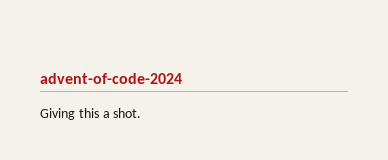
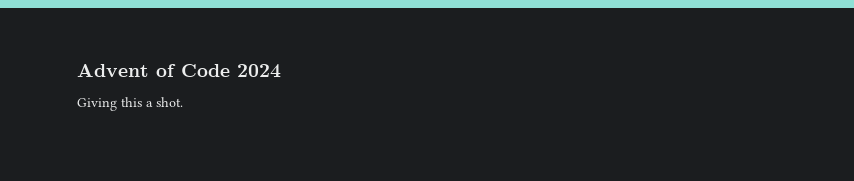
- advent-of-code-2024
+ Advent of Code 2024

